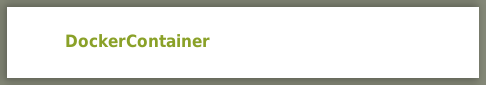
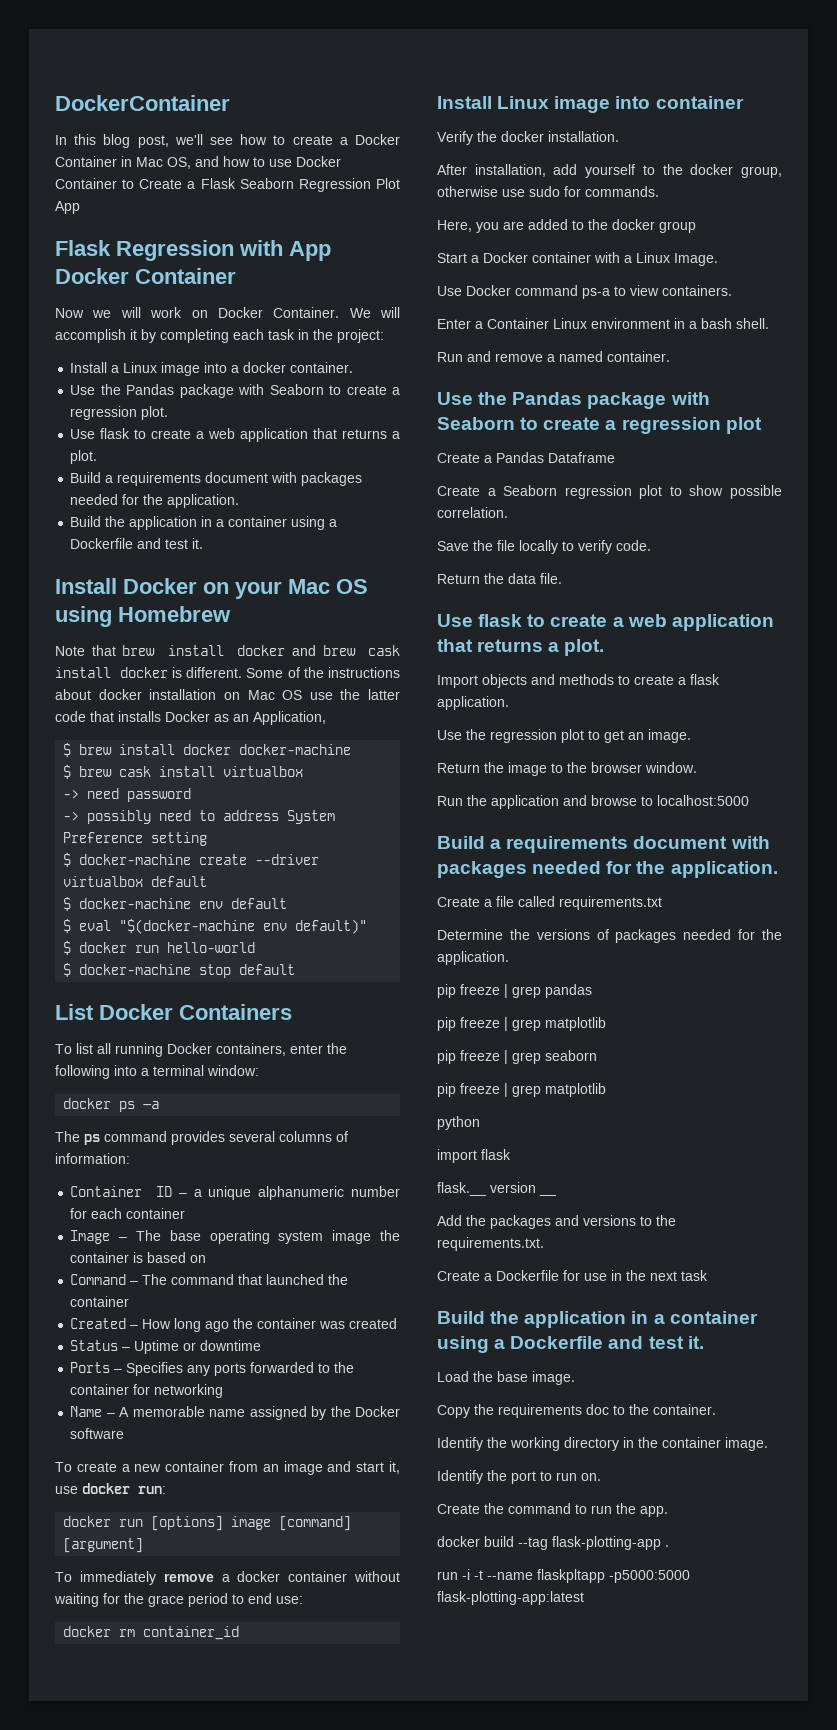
+ In this blog post, we'll see how to create a Docker Container in Mac OS, and how to use Docker Container to Create a Flask Seaborn Regression Plot App
+ Flask Regression with App Docker Container
+ Now we will work on Docker Container. We will accomplish it by completing each task in the project:
+ Install a Linux image into a docker container.
+ Use the Pandas package with Seaborn to create a regression plot.
+ Use flask to create a web application that returns a plot.
+ Build a requirements document with packages needed for the application.
+ Build the application in a container using a Dockerfile and test it.
+ Install Docker on your Mac OS using Homebrew
+ Note that brew install docker and brew cask install docker is different. Some of the instructions about docker installation on Mac OS use the latter code that installs Docker as an Application,
+ $ brew install docker docker-machine
+ $ brew cask install virtualbox
+ -> need password
+ -> possibly need to address System Preference setting
+ $ docker-machine create --driver virtualbox default
+ $ docker-machine env default
+ $ eval "$(docker-machine env default)"
+ $ docker run hello-world
+ $ docker-machine stop default
+ List Docker Containers
+ To list all running Docker containers, enter the following into a terminal window:
+ docker ps –a
+ The ps command provides several columns of information:
+ Container ID – a unique alphanumeric number for each container
+ Image – The base operating system image the container is based on
+ Command – The command that launched the container
+ Created – How long ago the container was created
+ Status – Uptime or downtime
+ Ports – Specifies any ports forwarded to the container for networking
+ Name – A memorable name assigned by the Docker software
+ To create a new container from an image and start it, use docker run:
+ docker run [options] image [command] [argument]
+ To immediately remove a docker container without waiting for the grace period to end use:
+ docker rm container_id
+ Install Linux image into container
+ Verify the docker installation.
+ After installation, add yourself to the docker group, otherwise use sudo for commands.
+ Here, you are added to the docker group
+ Start a Docker container with a Linux Image.
+ Use Docker command ps-a to view containers.
+ Enter a Container Linux environment in a bash shell.
+ Run and remove a named container.
+ Use the Pandas package with Seaborn to create a regression plot
+ Create a Pandas Dataframe
+ Create a Seaborn regression plot to show possible correlation.
+ Save the file locally to verify code.
+ Return the data file.
+ Use flask to create a web application that returns a plot.
+ Import objects and methods to create a flask application.
+ Use the regression plot to get an image.
+ Return the image to the browser window.
+ Run the application and browse to localhost:5000
+ Build a requirements document with packages needed for the application.
+ Create a file called requirements.txt
+ Determine the versions of packages needed for the application.
+ pip freeze | grep pandas
+ pip freeze | grep matplotlib
+ pip freeze | grep seaborn
+ pip freeze | grep matplotlib
+ python
+ import flask
+ flask.__ version __
+ Add the packages and versions to the requirements.txt.
+ Create a Dockerfile for use in the next task
+ Build the application in a container using a Dockerfile and test it.
+ Load the base image.
+ Copy the requirements doc to the container.
+ Identify the working directory in the container image.
+ Identify the port to run on.
+ Create the command to run the app.
+ docker build --tag flask-plotting-app .
+ run -i -t --name flaskpltapp -p5000:5000 flask-plotting-app:latest

